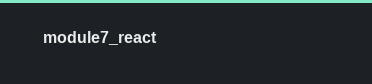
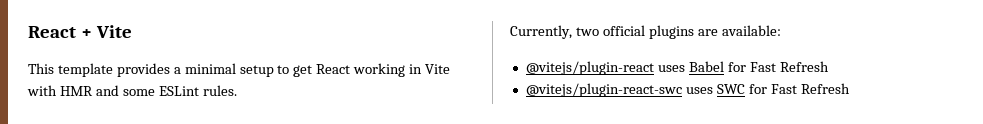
- module7_react
+ React + Vite
+ This template provides a minimal setup to get React working in Vite with HMR and some ESLint rules.
+ Currently, two official plugins are available:
+ @vitejs/plugin-react uses Babel for Fast Refresh
+ @vitejs/plugin-react-swc uses SWC for Fast Refresh

